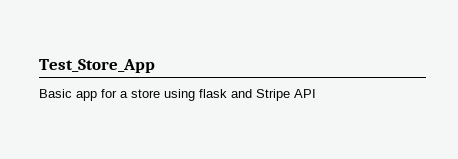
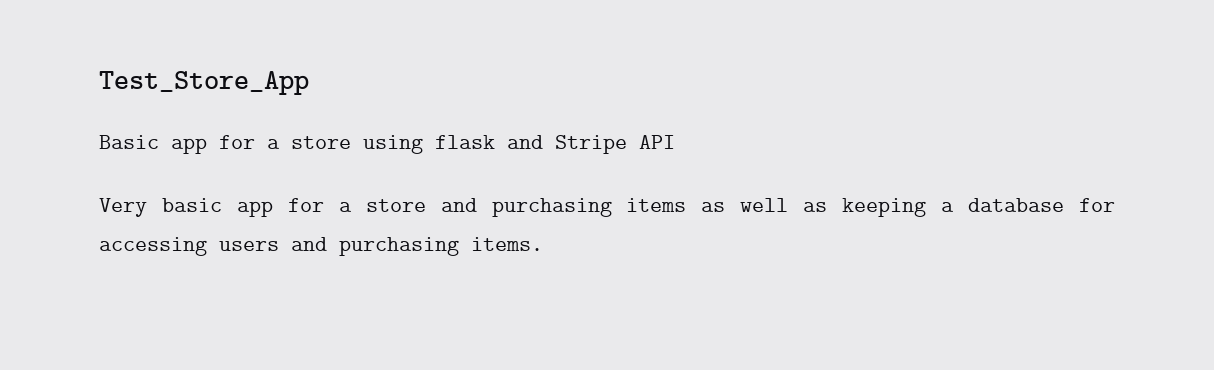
+ Very basic app for a store and purchasing items as well as keeping a database for accessing users and purchasing items.

